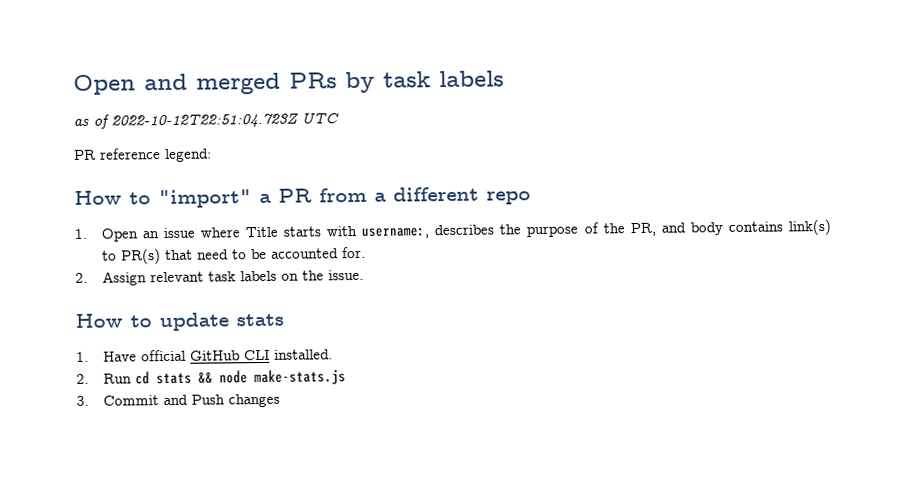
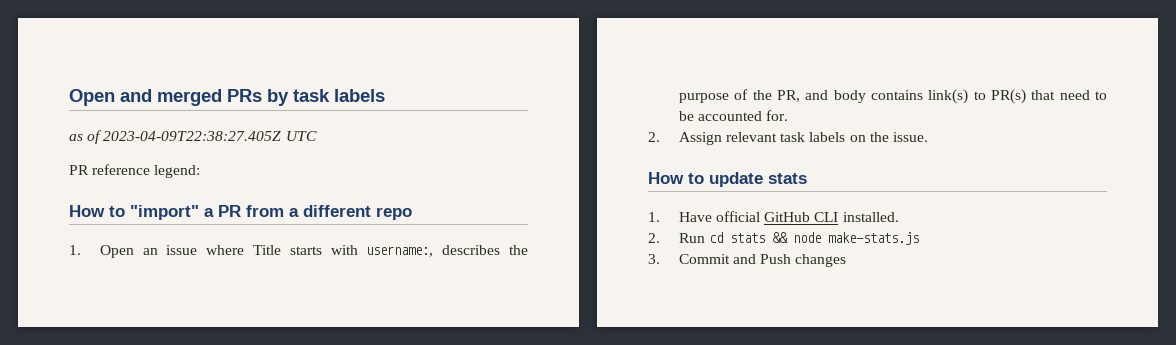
- as of 2022-10-12T22:51:04.723Z UTC
+ as of 2023-04-09T22:38:27.405Z UTC

